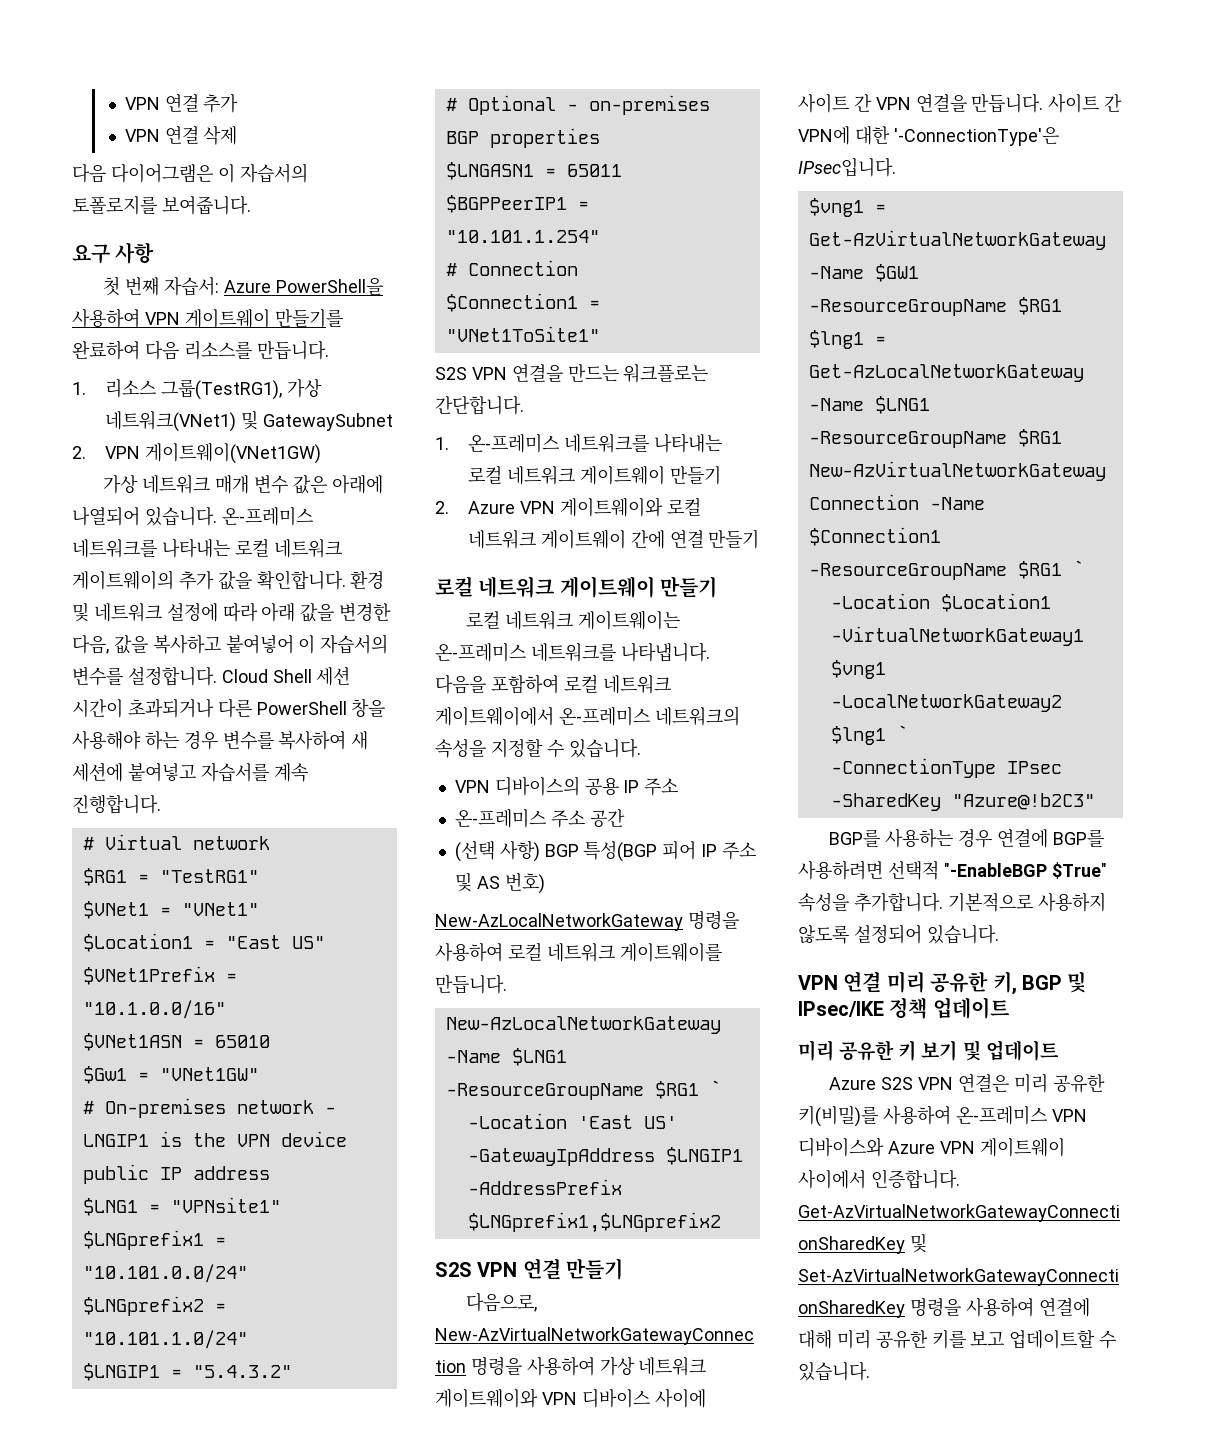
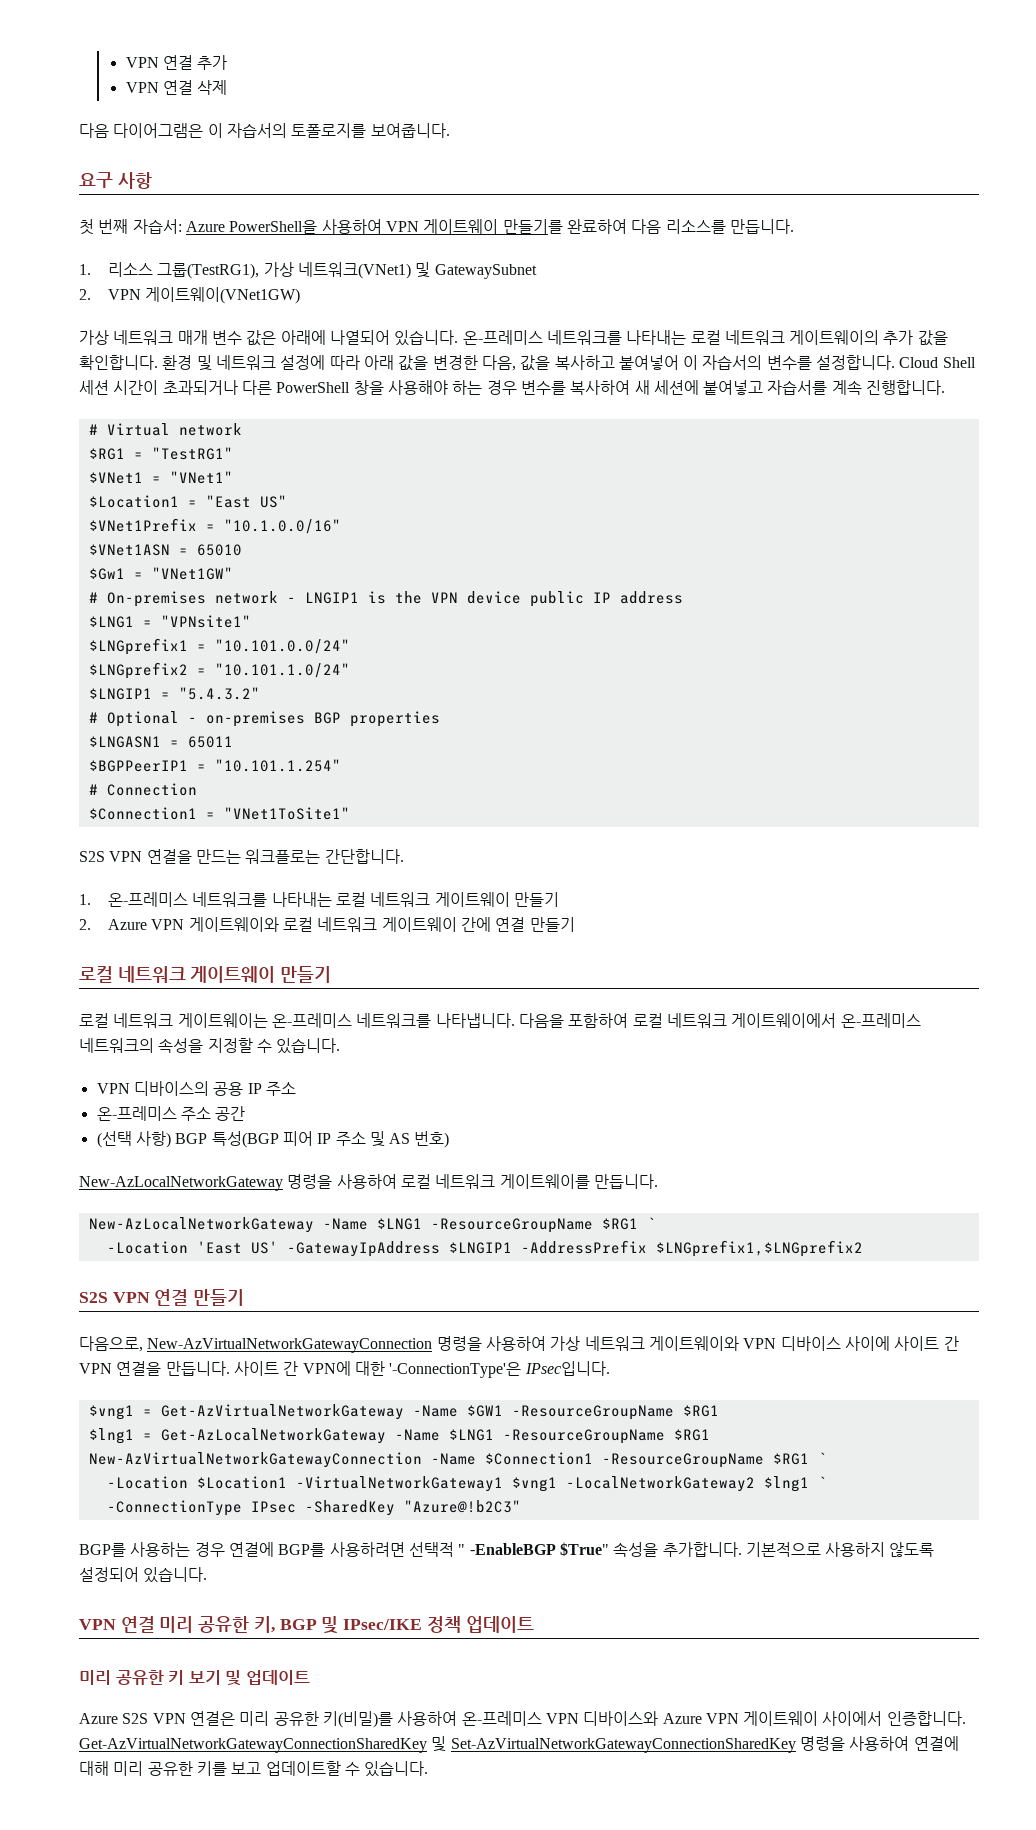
- BGP를 사용하는 경우 연결에 BGP를 사용하려면 선택적 "-EnableBGP $True" 속성을 추가합니다.
+ BGP를 사용하는 경우 연결에 BGP를 사용하려면 선택적 " -EnableBGP $True" 속성을 추가합니다.

